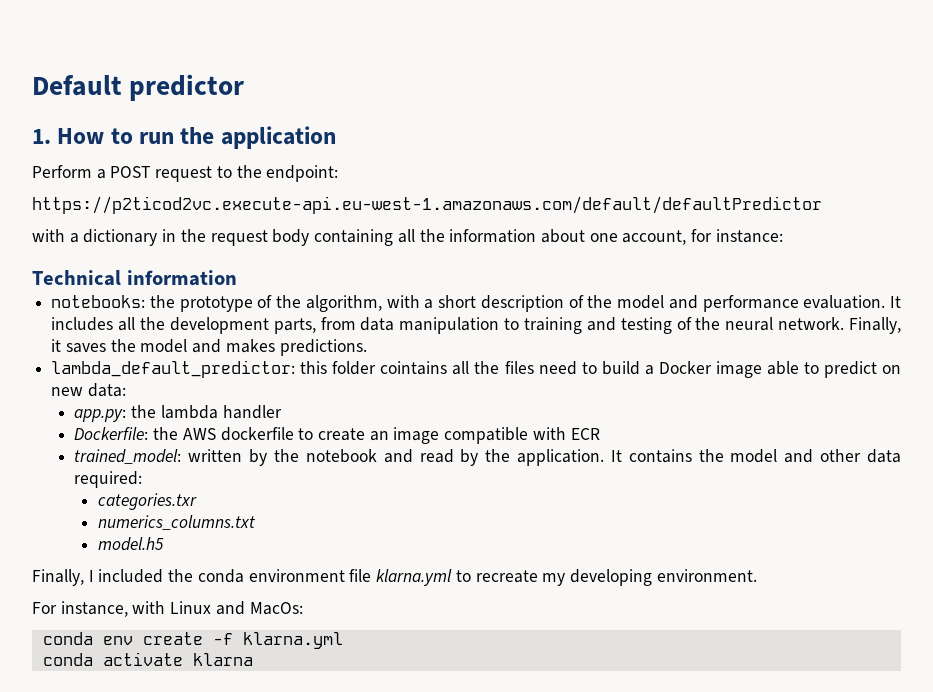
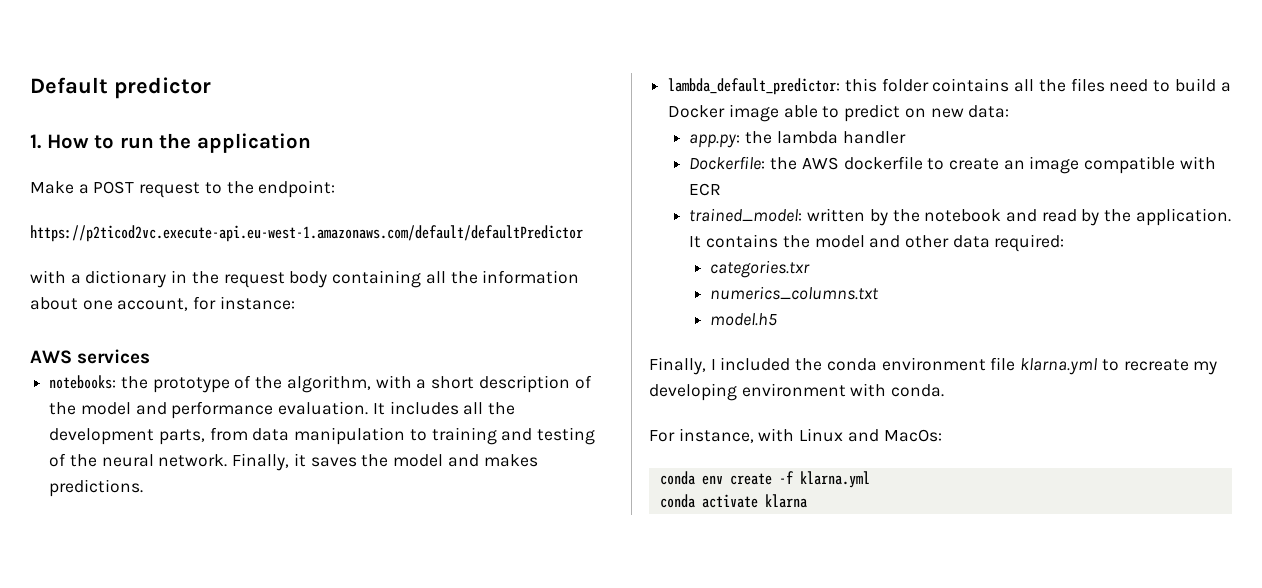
- Perform a POST request to the endpoint:
+ Make a POST request to the endpoint:
- Technical information
+ AWS services
- Finally, I included the conda environment file klarna.yml to recreate my developing environment.
+ Finally, I included the conda environment file klarna.yml to recreate my developing environment with conda.

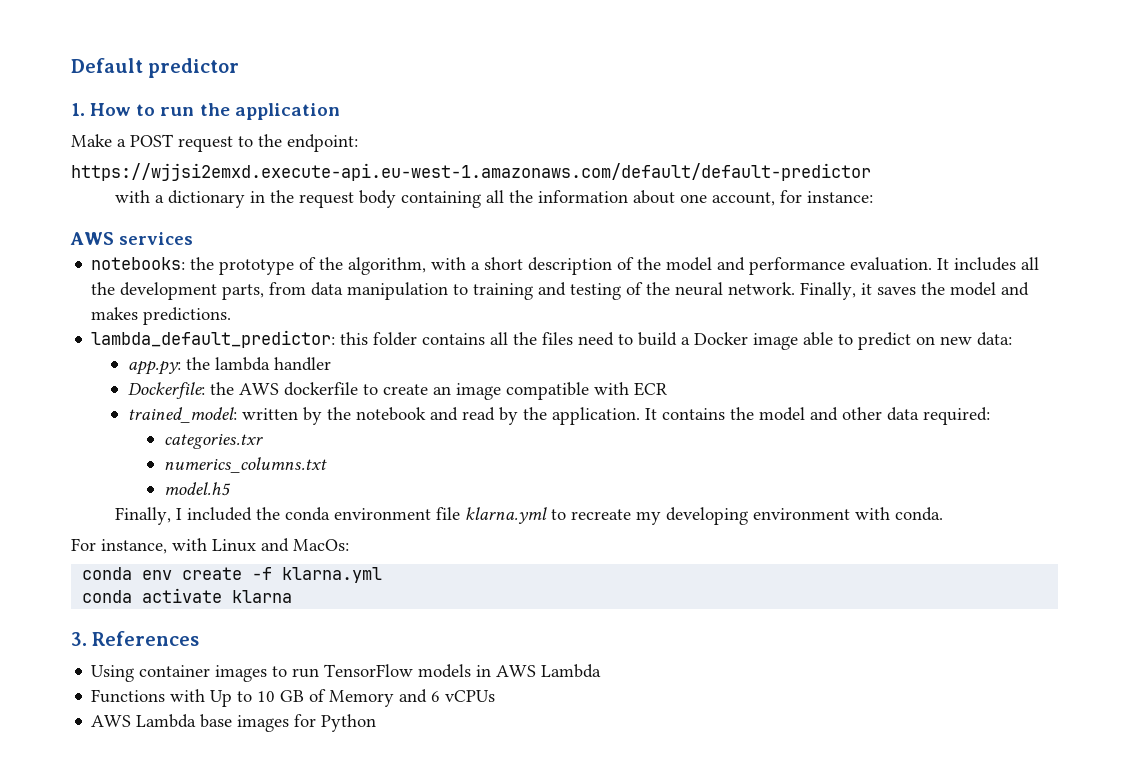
- https://p2ticod2vc.execute-api.eu-west-1.amazonaws.com/default/defaultPredictor
+ https://wjjsi2emxd.execute-api.eu-west-1.amazonaws.com/default/default-predictor
- lambda_default_predictor: this folder cointains all the files need to build a Docker image able to predict on new data:
+ lambda_default_predictor: this folder contains all the files need to build a Docker image able to predict on new data:
+ 3. References
+ Using container images to run TensorFlow models in AWS Lambda
+ Functions with Up to 10 GB of Memory and 6 vCPUs
+ AWS Lambda base images for Python

